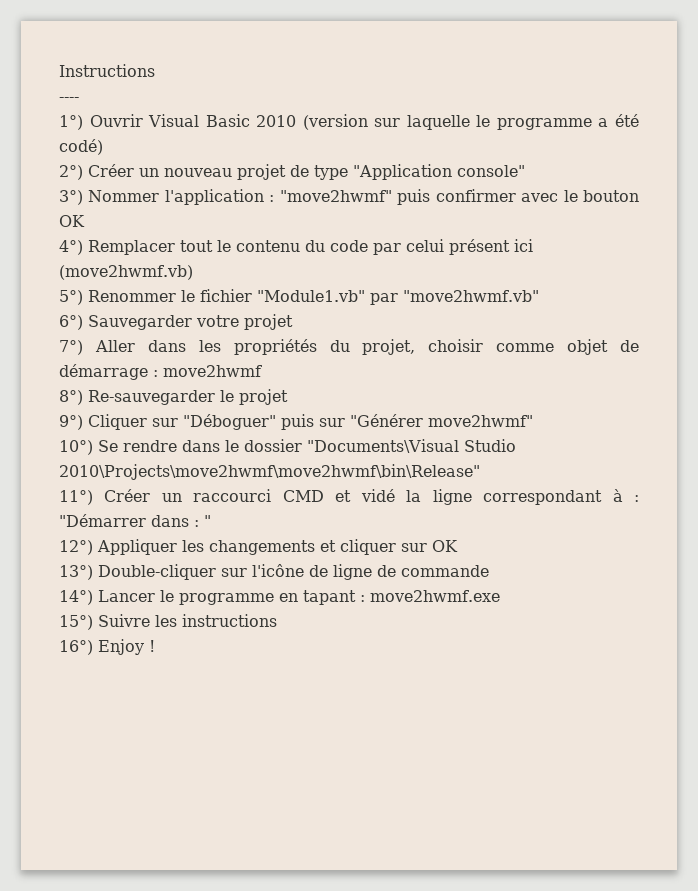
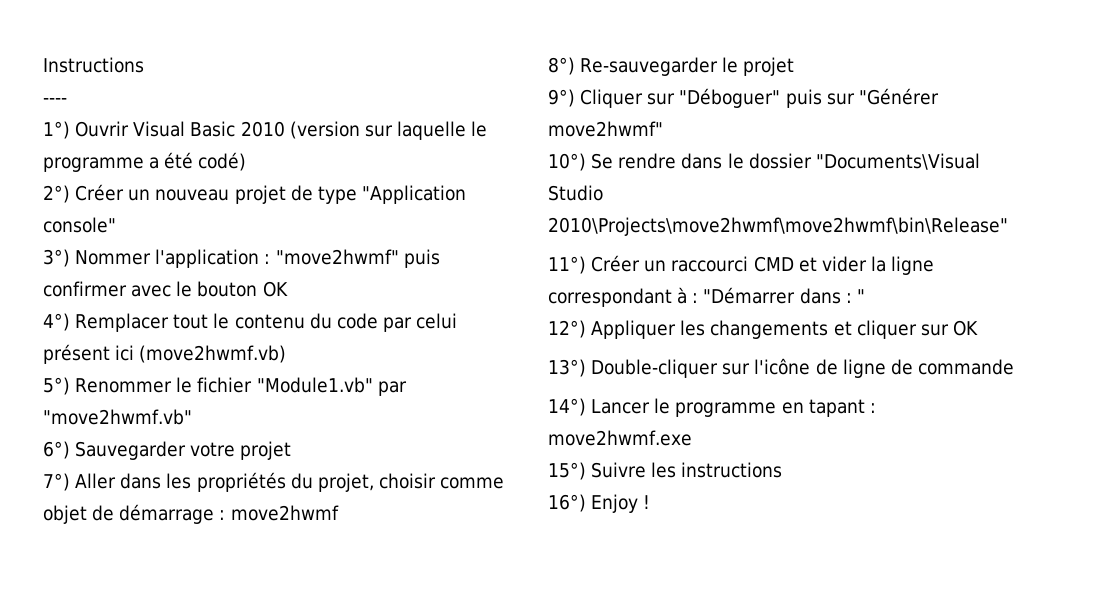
- 11°) Créer un raccourci CMD et vidé la ligne correspondant à : "Démarrer dans : "
+ 11°) Créer un raccourci CMD et vider la ligne correspondant à : "Démarrer dans : "

